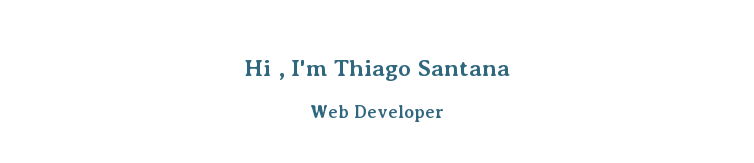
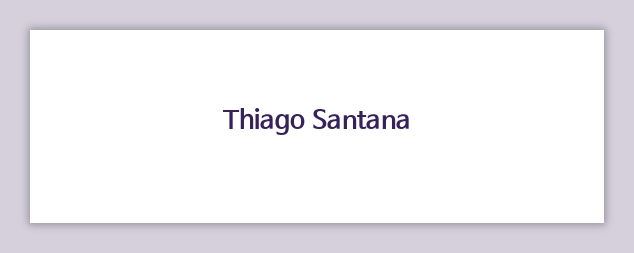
- Hi , I'm Thiago Santana
+ Thiago Santana
- Web Developer

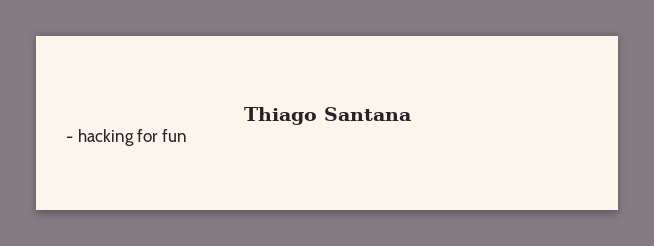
+ - hacking for fun

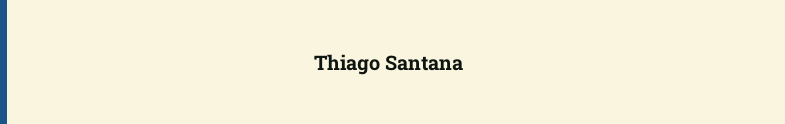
- - hacking for fun

